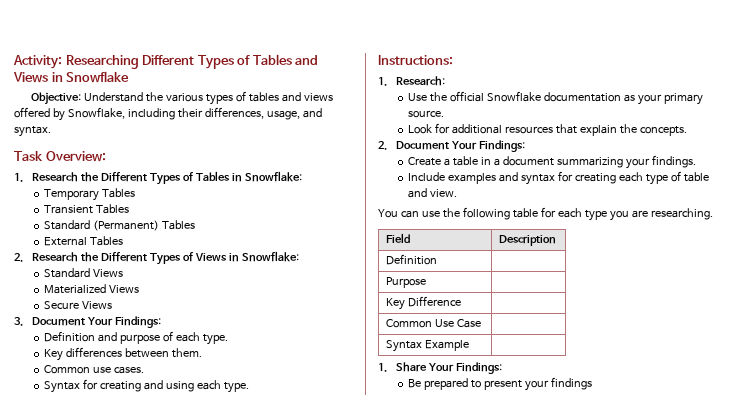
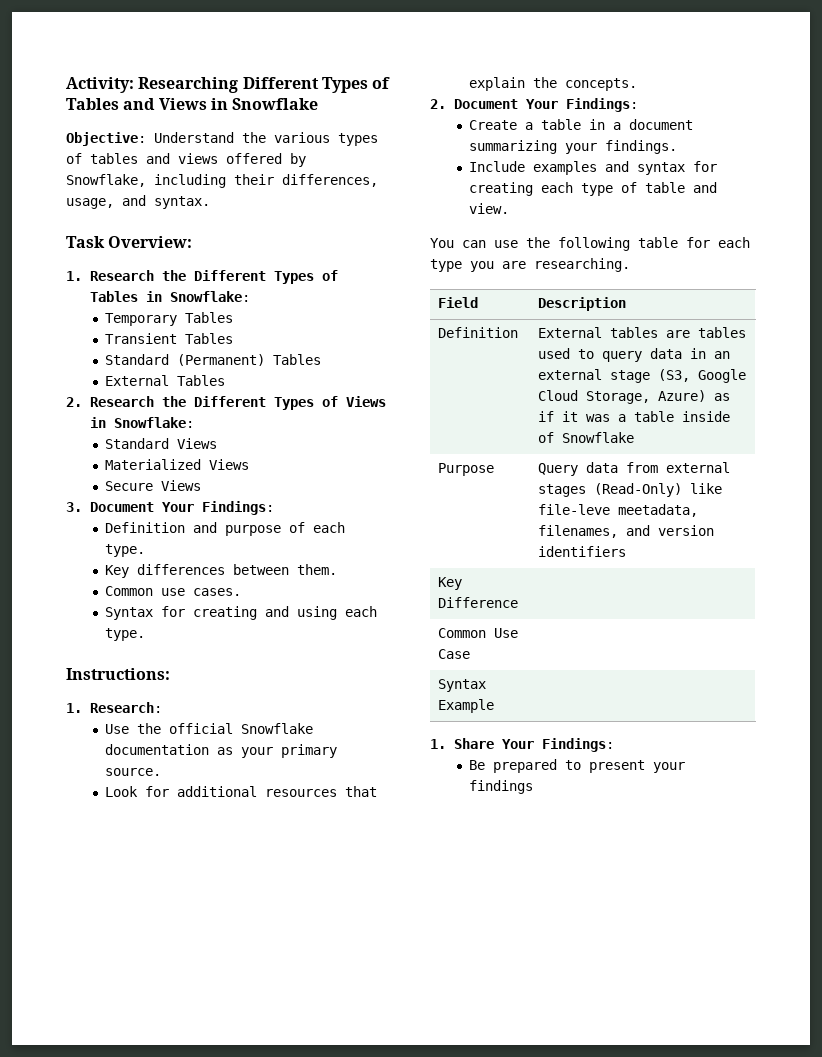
- Definition |
- Purpose |
+ Definition | External tables are tables used to query data in an external stage (S3, Google Cloud Storage, Azure) as if it was a table inside of Snowflake
+ Purpose | Query data from external stages (Read-Only) like file-leve meetadata, filenames, and version identifiers

